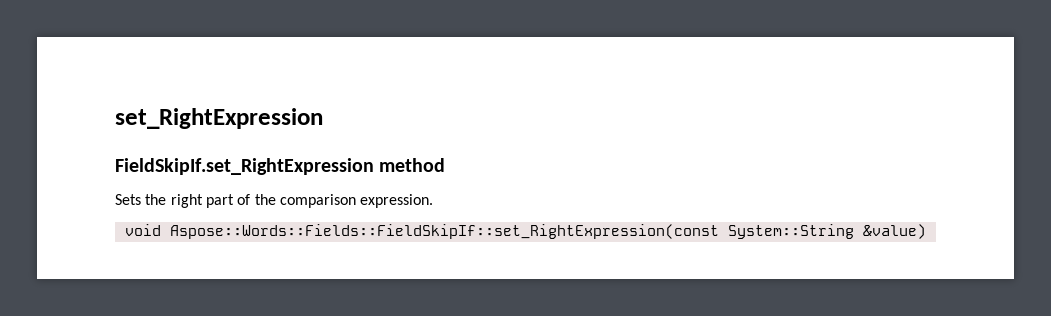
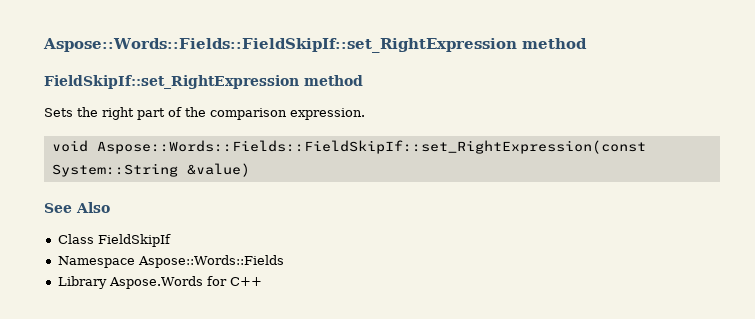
- set_RightExpression
- FieldSkipIf.set_RightExpression method
+ Aspose::Words::Fields::FieldSkipIf::set_RightExpression method
+ FieldSkipIf::set_RightExpression method
+ See Also
+ Class FieldSkipIf
+ Namespace Aspose::Words::Fields
+ Library Aspose.Words for C++

